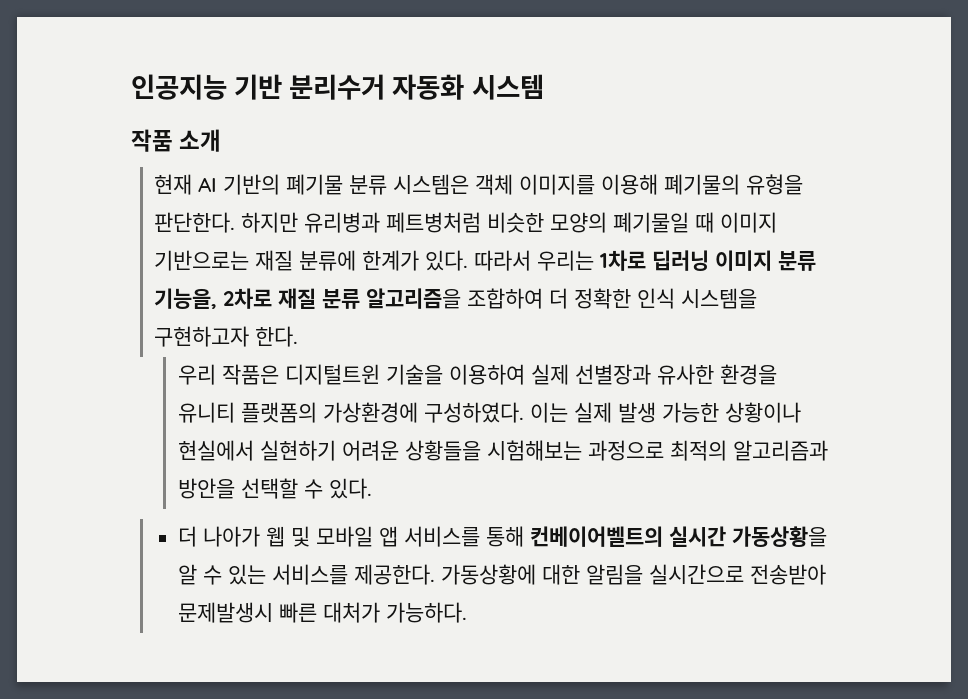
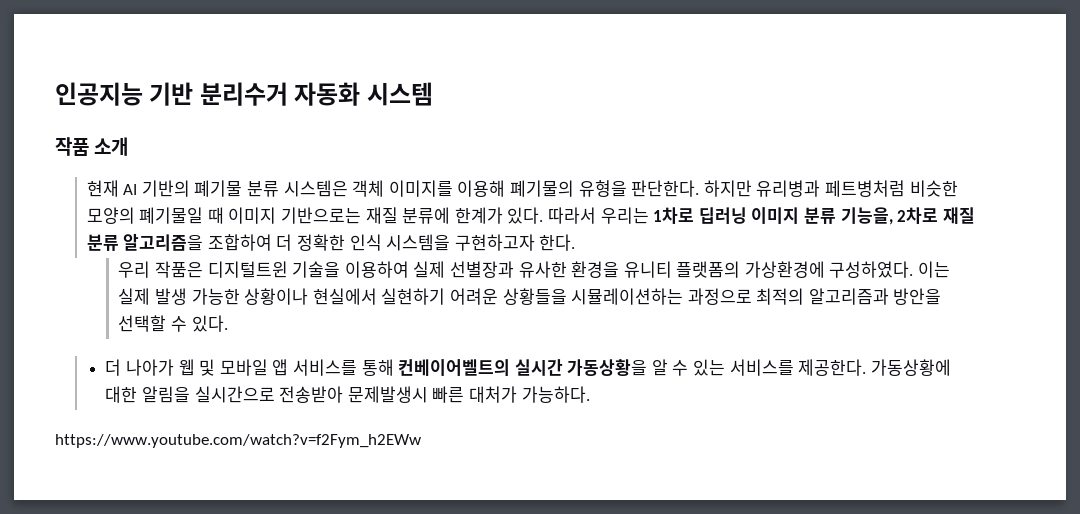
- 이는 실제 발생 가능한 상황이나 현실에서 실현하기 어려운 상황들을 시험해보는 과정으로 최적의 알고리즘과 방안을 선택할 수 있다.
+ 이는 실제 발생 가능한 상황이나 현실에서 실현하기 어려운 상황들을 시뮬레이션하는 과정으로 최적의 알고리즘과 방안을 선택할 수 있다.
+ https://www.youtube.com/watch?v=f2Fym_h2EWw

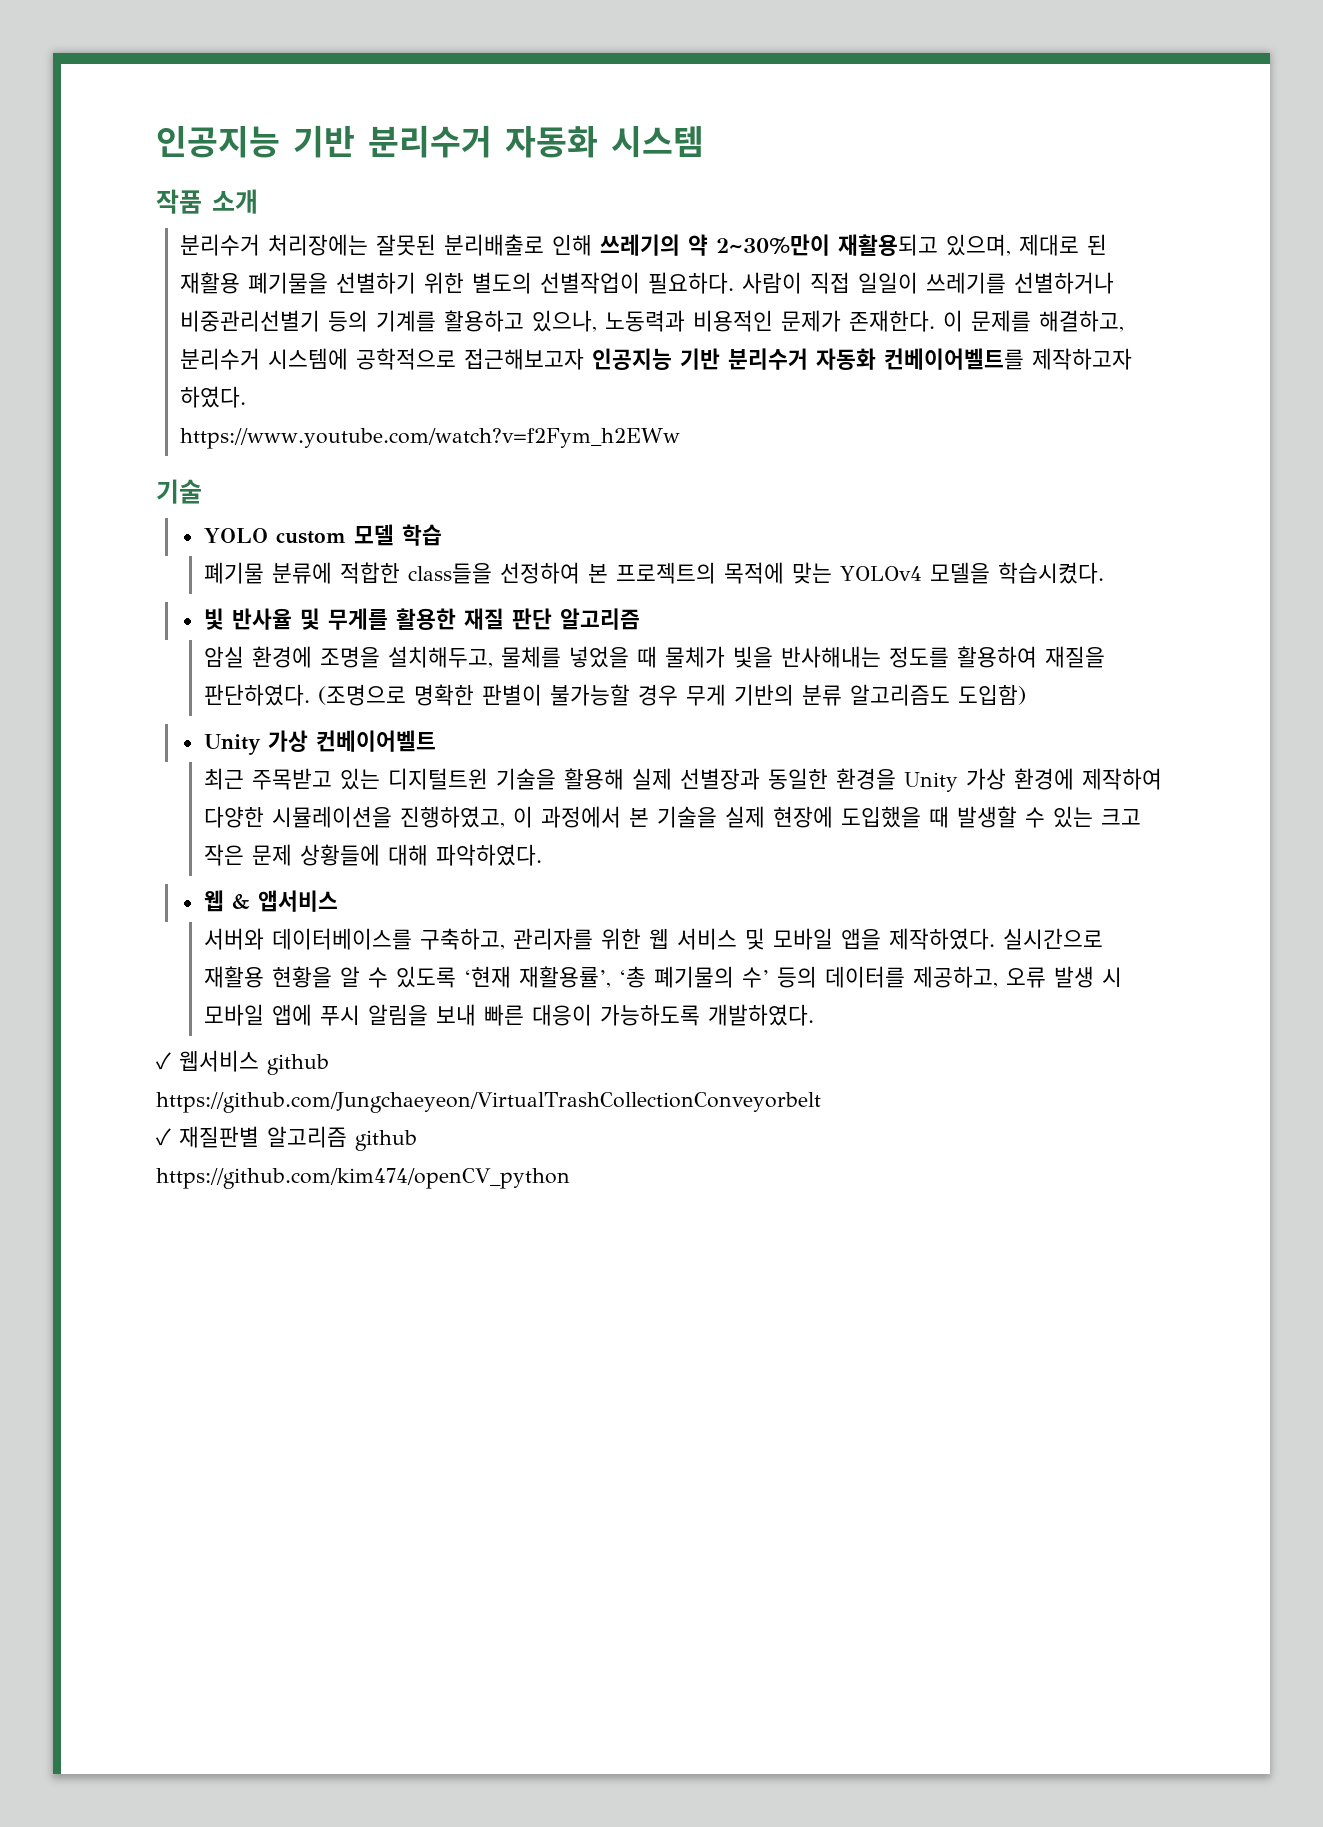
- 현재 AI 기반의 폐기물 분류 시스템은 객체 이미지를 이용해 폐기물의 유형을 판단한다. 하지만 유리병과 페트병처럼 비슷한 모양의 폐기물일 때 이미지 기반으로는 재질 분류에 한계가 있다. 따라서 우리는 1차로 딥러닝 이미지 분류 기능을, 2차로 재질 분류 알고리즘을 조합하여 더 정확한 인식 시스템을 구현하고자 한다.
- 우리 작품은 디지털트윈 기술을 이용하여 실제 선별장과 유사한 환경을 유니티 플랫폼의 가상환경에 구성하였다. 이는 실제 발생 가능한 상황이나 현실에서 실현하기 어려운 상황들을 시뮬레이션하는 과정으로 최적의 알고리즘과 방안을 선택할 수 있다.
- 더 나아가 웹 및 모바일 앱 서비스를 통해 컨베이어벨트의 실시간 가동상황을 알 수 있는 서비스를 제공한다. 가동상황에 대한 알림을 실시간으로 전송받아 문제발생시 빠른 대처가 가능하다.
+ 분리수거 처리장에는 잘못된 분리배출로 인해 쓰레기의 약 2~30%만이 재활용되고 있으며, 제대로 된 재활용 폐기물을 선별하기 위한 별도의 선별작업이 필요하다. 사람이 직접 일일이 쓰레기를 선별하거나 비중관리선별기 등의 기계를 활용하고 있으나, 노동력과 비용적인 문제가 존재한다. 이 문제를 해결하고, 분리수거 시스템에 공학적으로 접근해보고자 인공지능 기반 분리수거 자동화 컨베이어벨트를 제작하고자 하였다.
  https://www.youtube.com/watch?v=f2Fym_h2EWw
+ 기술
+ YOLO custom 모델 학습
+ 폐기물 분류에 적합한 class들을 선정하여 본 프로젝트의 목적에 맞는 YOLOv4 모델을 학습시켰다.
+ 빛 반사율 및 무게를 활용한 재질 판단 알고리즘
+ 암실 환경에 조명을 설치해두고, 물체를 넣었을 때 물체가 빛을 반사해내는 정도를 활용하여 재질을 판단하였다. (조명으로 명확한 판별이 불가능할 경우 무게 기반의 분류 알고리즘도 도입함)
+ Unity 가상 컨베이어벨트
+ 최근 주목받고 있는 디지털트윈 기술을 활용해 실제 선별장과 동일한 환경을 Unity 가상 환경에 제작하여 다양한 시뮬레이션을 진행하였고, 이 과정에서 본 기술을 실제 현장에 도입했을 때 발생할 수 있는 크고 작은 문제 상황들에 대해 파악하였다.
+ 웹 & 앱서비스
+ 서버와 데이터베이스를 구축하고, 관리자를 위한 웹 서비스 및 모바일 앱을 제작하였다. 실시간으로 재활용 현황을 알 수 있도록 ‘현재 재활용률’, ‘총 폐기물의 수’ 등의 데이터를 제공하고, 오류 발생 시 모바일 앱에 푸시 알림을 보내 빠른 대응이 가능하도록 개발하였다.
+ ✓ 웹서비스 github
+ https://github.com/Jungchaeyeon/VirtualTrashCollectionConveyorbelt
+ ✓ 재질판별 알고리즘 github
+ https://github.com/kim474/openCV_python

